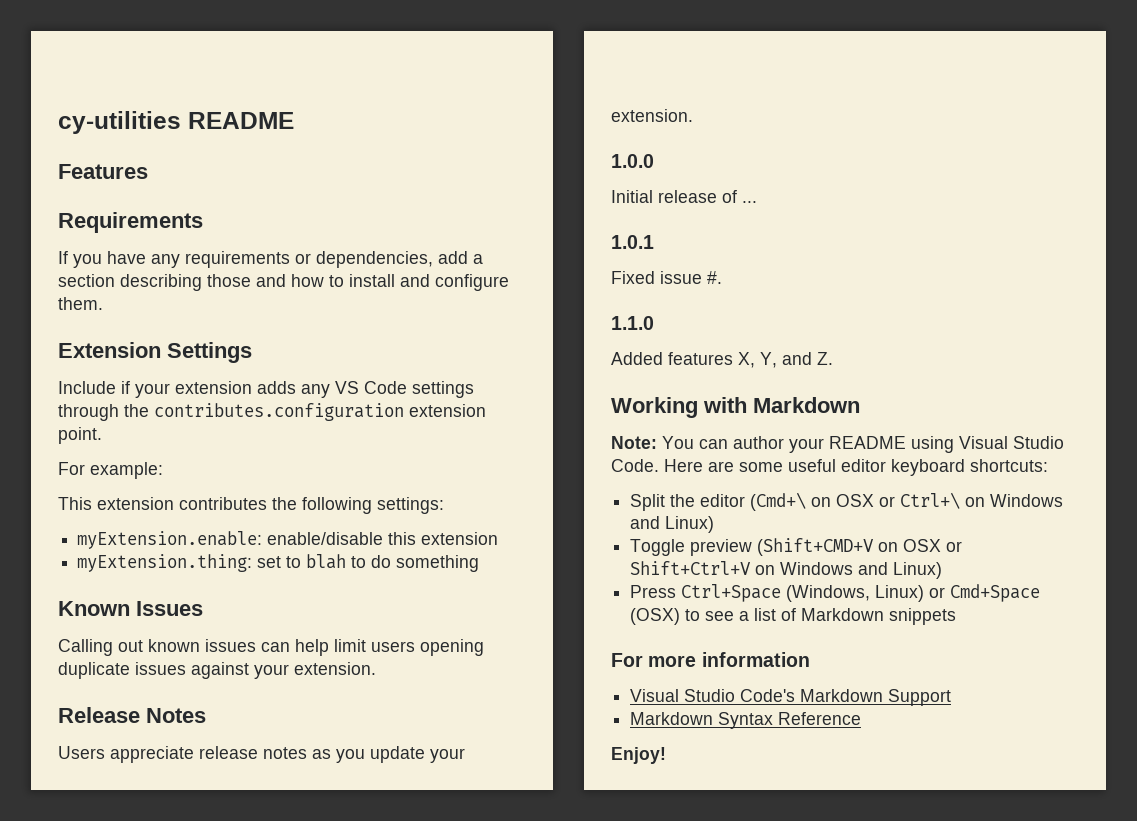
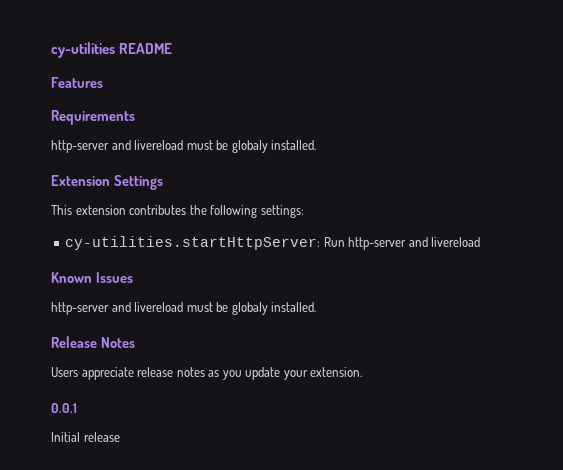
  Requirements
- If you have any requirements or dependencies, add a section describing those and how to install and configure them.
+ http-server and livereload must be globaly installed.
  Extension Settings
- Include if your extension adds any VS Code settings through the contributes.configuration extension point.
- For example:
- myExtension.enable: enable/disable this extension
- myExtension.thing: set to blah to do something
+ cy-utilities.startHttpServer: Run http-server and livereload
  Known Issues
- Calling out known issues can help limit users opening duplicate issues against your extension.
+ http-server and livereload must be globaly installed.
- 1.0.0
+ 0.0.1
- Initial release of ...
- 1.0.1
- Fixed issue #.
- 1.1.0
- Added features X, Y, and Z.
- Working with Markdown
- Note: You can author your README using Visual Studio Code. Here are some useful editor keyboard shortcuts:
- Split the editor (Cmd+\ on OSX or Ctrl+\ on Windows and Linux)
- Toggle preview (Shift+CMD+V on OSX or Shift+Ctrl+V on Windows and Linux)
- Press Ctrl+Space (Windows, Linux) or Cmd+Space (OSX) to see a list of Markdown snippets
- For more information
- Visual Studio Code's Markdown Support
- Markdown Syntax Reference
- Enjoy!
+ Initial release

